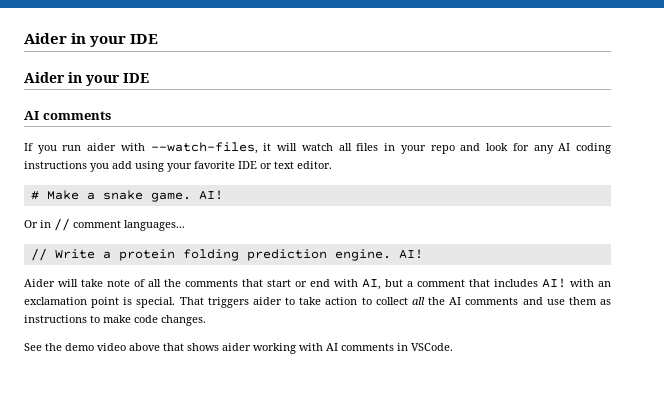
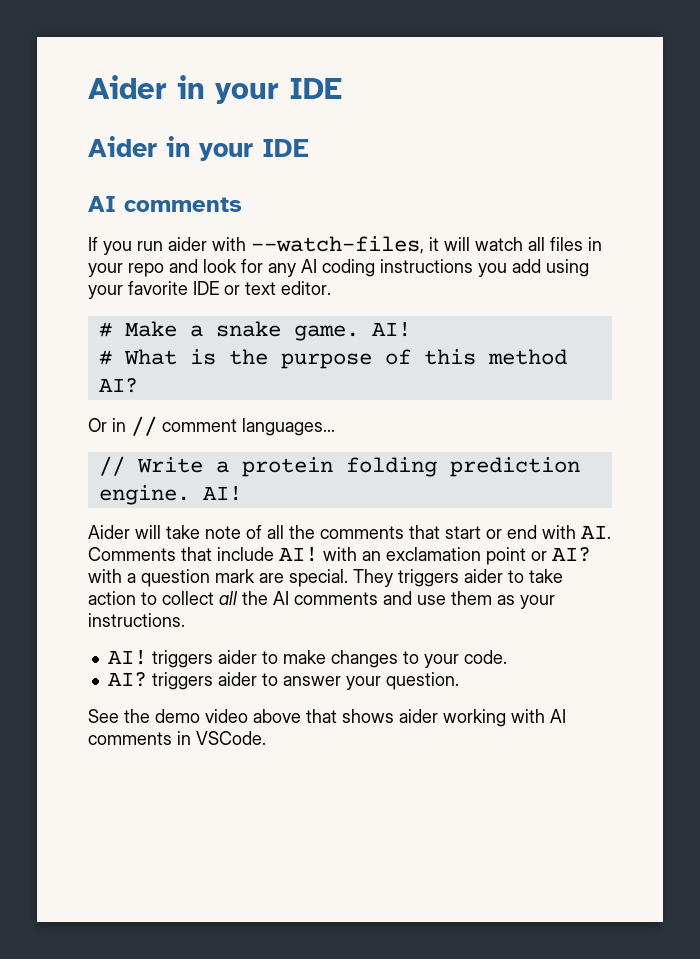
+ # What is the purpose of this method AI?
- Aider will take note of all the comments that start or end with AI, but a comment that includes AI! with an exclamation point is special. That triggers aider to take action to collect all the AI comments and use them as instructions to make code changes.
+ Aider will take note of all the comments that start or end with AI. Comments that include AI! with an exclamation point or AI? with a question mark are special. They triggers aider to take action to collect all the AI comments and use them as your instructions.
+ AI! triggers aider to make changes to your code.
+ AI? triggers aider to answer your question.

